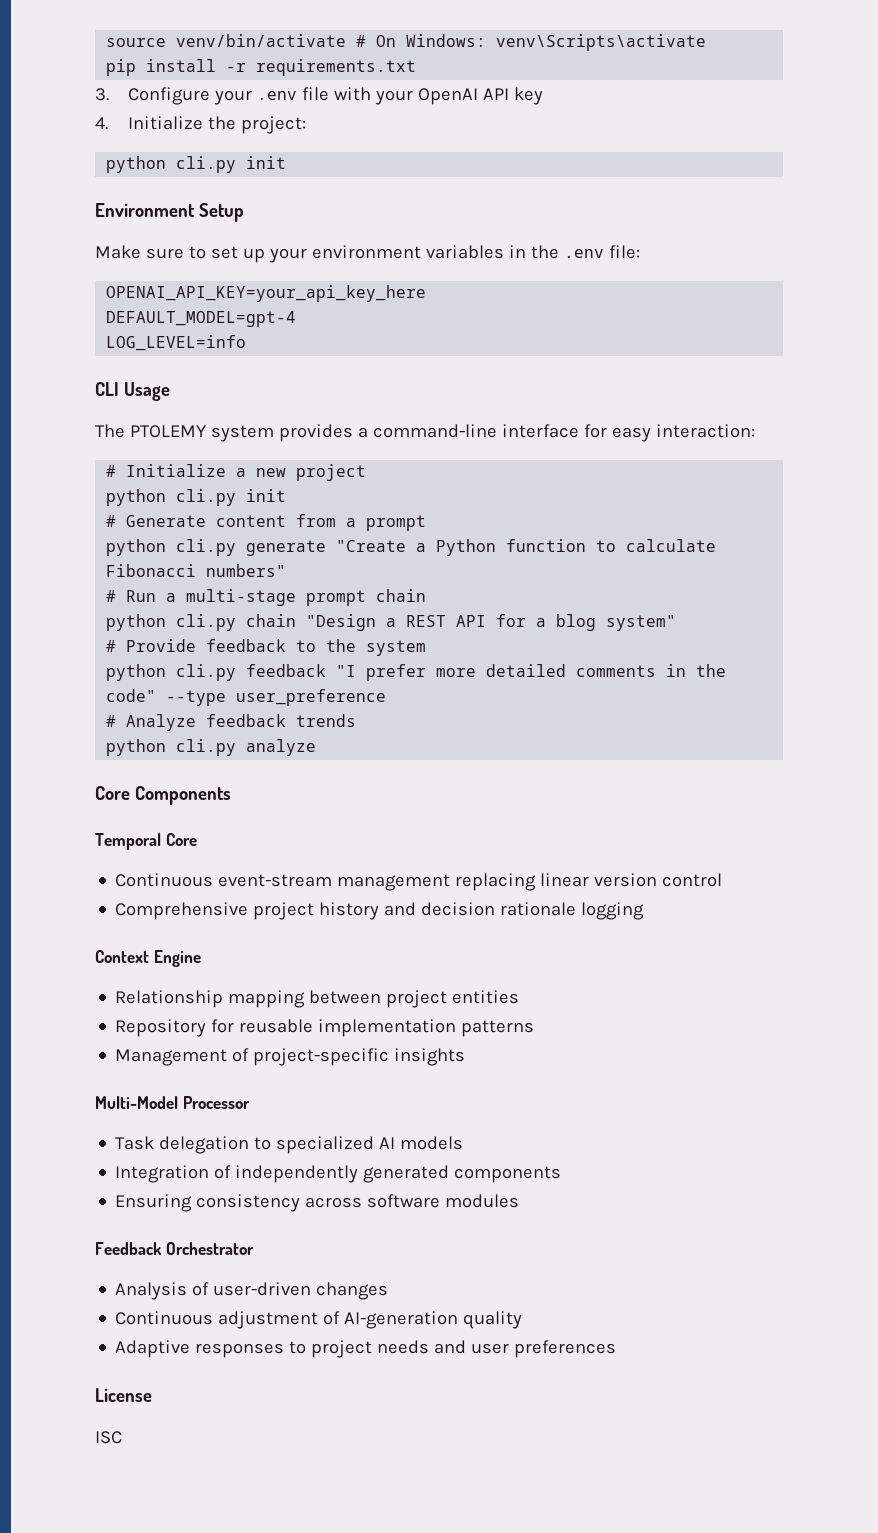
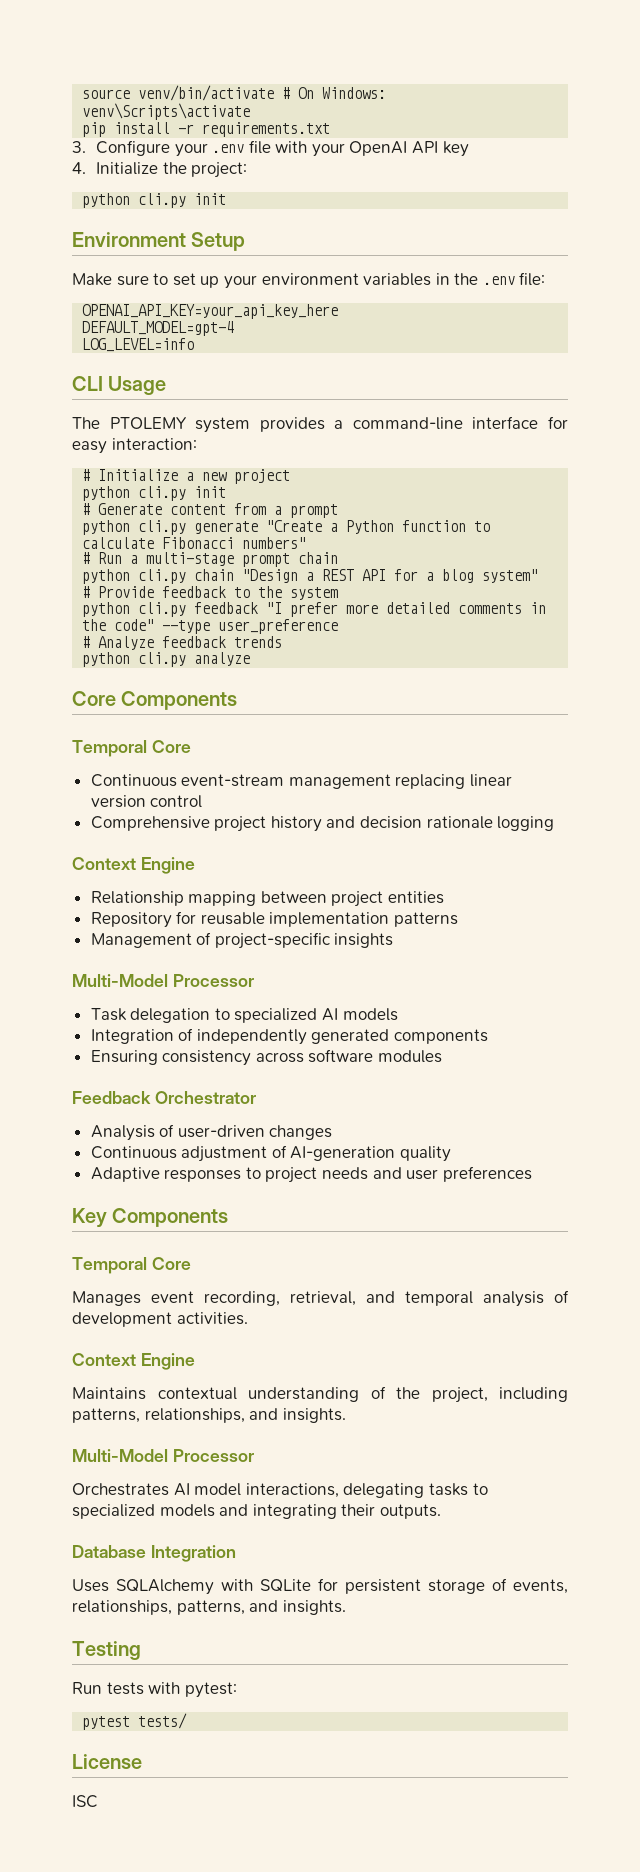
+ Key Components
+ Temporal Core
+ Manages event recording, retrieval, and temporal analysis of development activities.
+ Context Engine
+ Maintains contextual understanding of the project, including patterns, relationships, and insights.
+ Multi-Model Processor
+ Orchestrates AI model interactions, delegating tasks to specialized models and integrating their outputs.
+ Database Integration
+ Uses SQLAlchemy with SQLite for persistent storage of events, relationships, patterns, and insights.
+ Testing
+ Run tests with pytest:
+ pytest tests/

